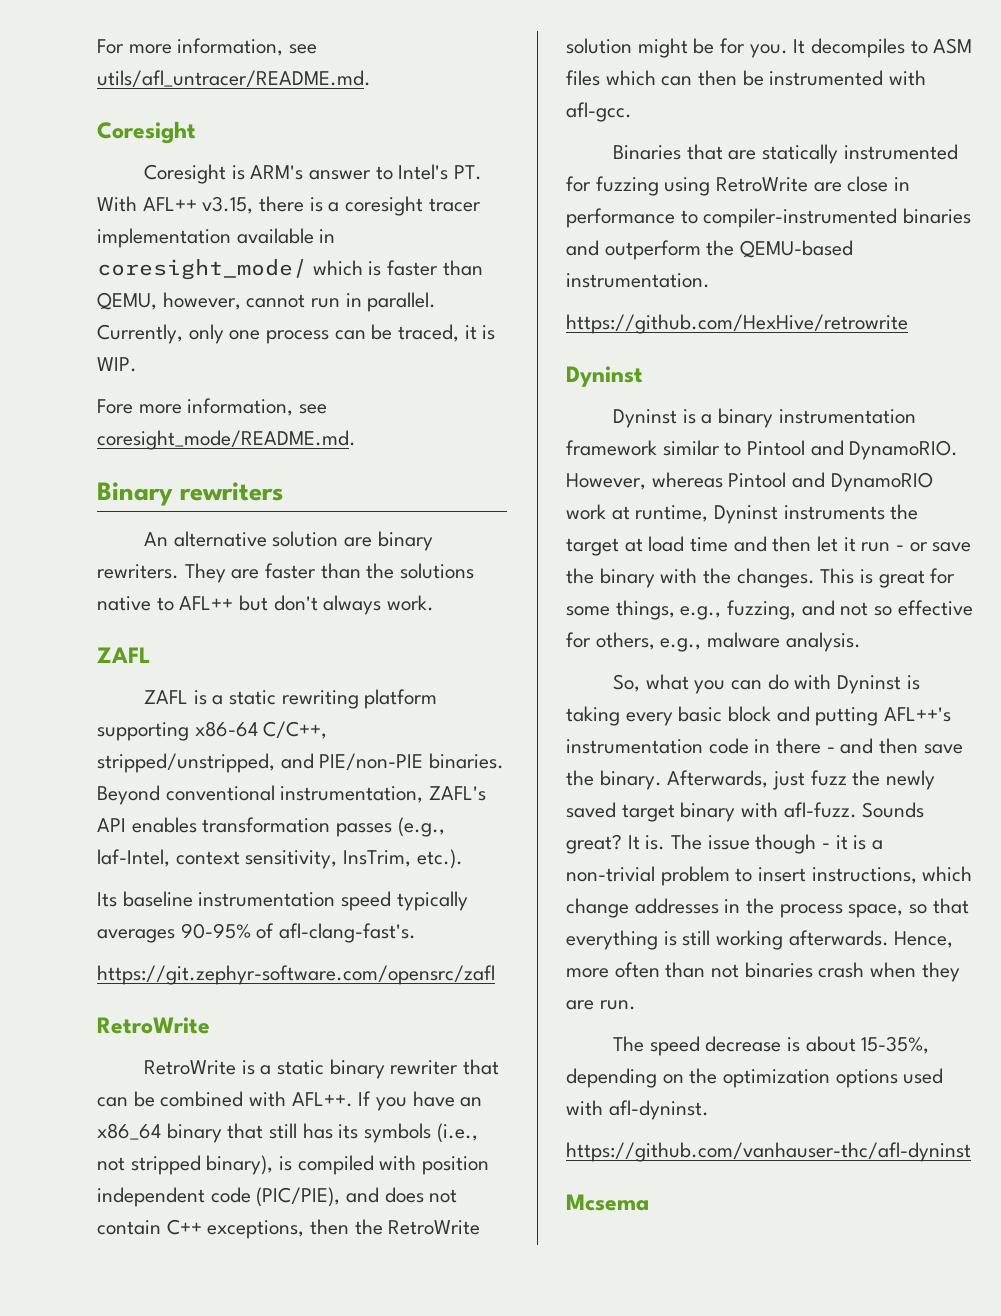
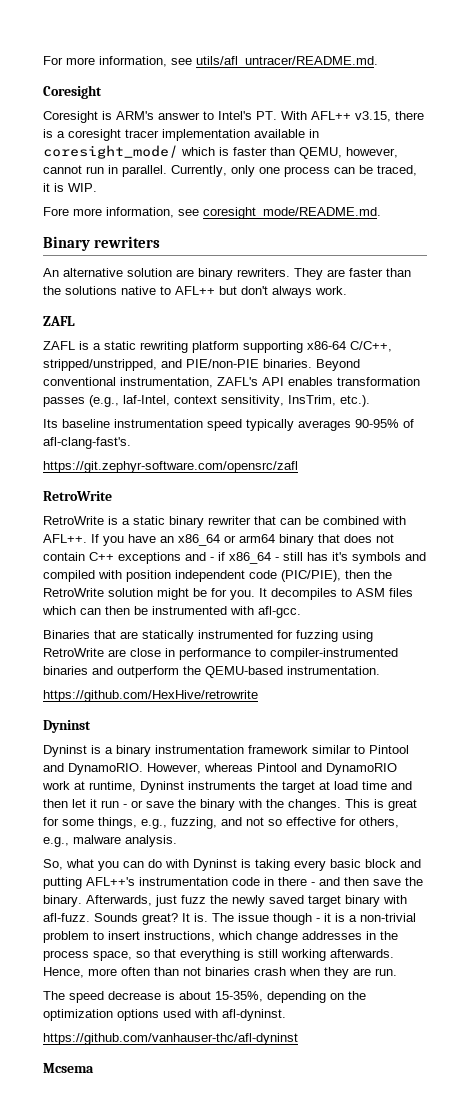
- If you have an x86_64 binary that still has its symbols (i.e., not stripped binary), is compiled with position independent code (PIC/PIE), and does not contain C++ exceptions, then the RetroWrite solution might be for you.
+ If you have an x86_64 or arm64 binary that does not contain C++ exceptions and - if x86_64 - still has it's symbols and compiled with position independent code (PIC/PIE), then the RetroWrite solution might be for you.

